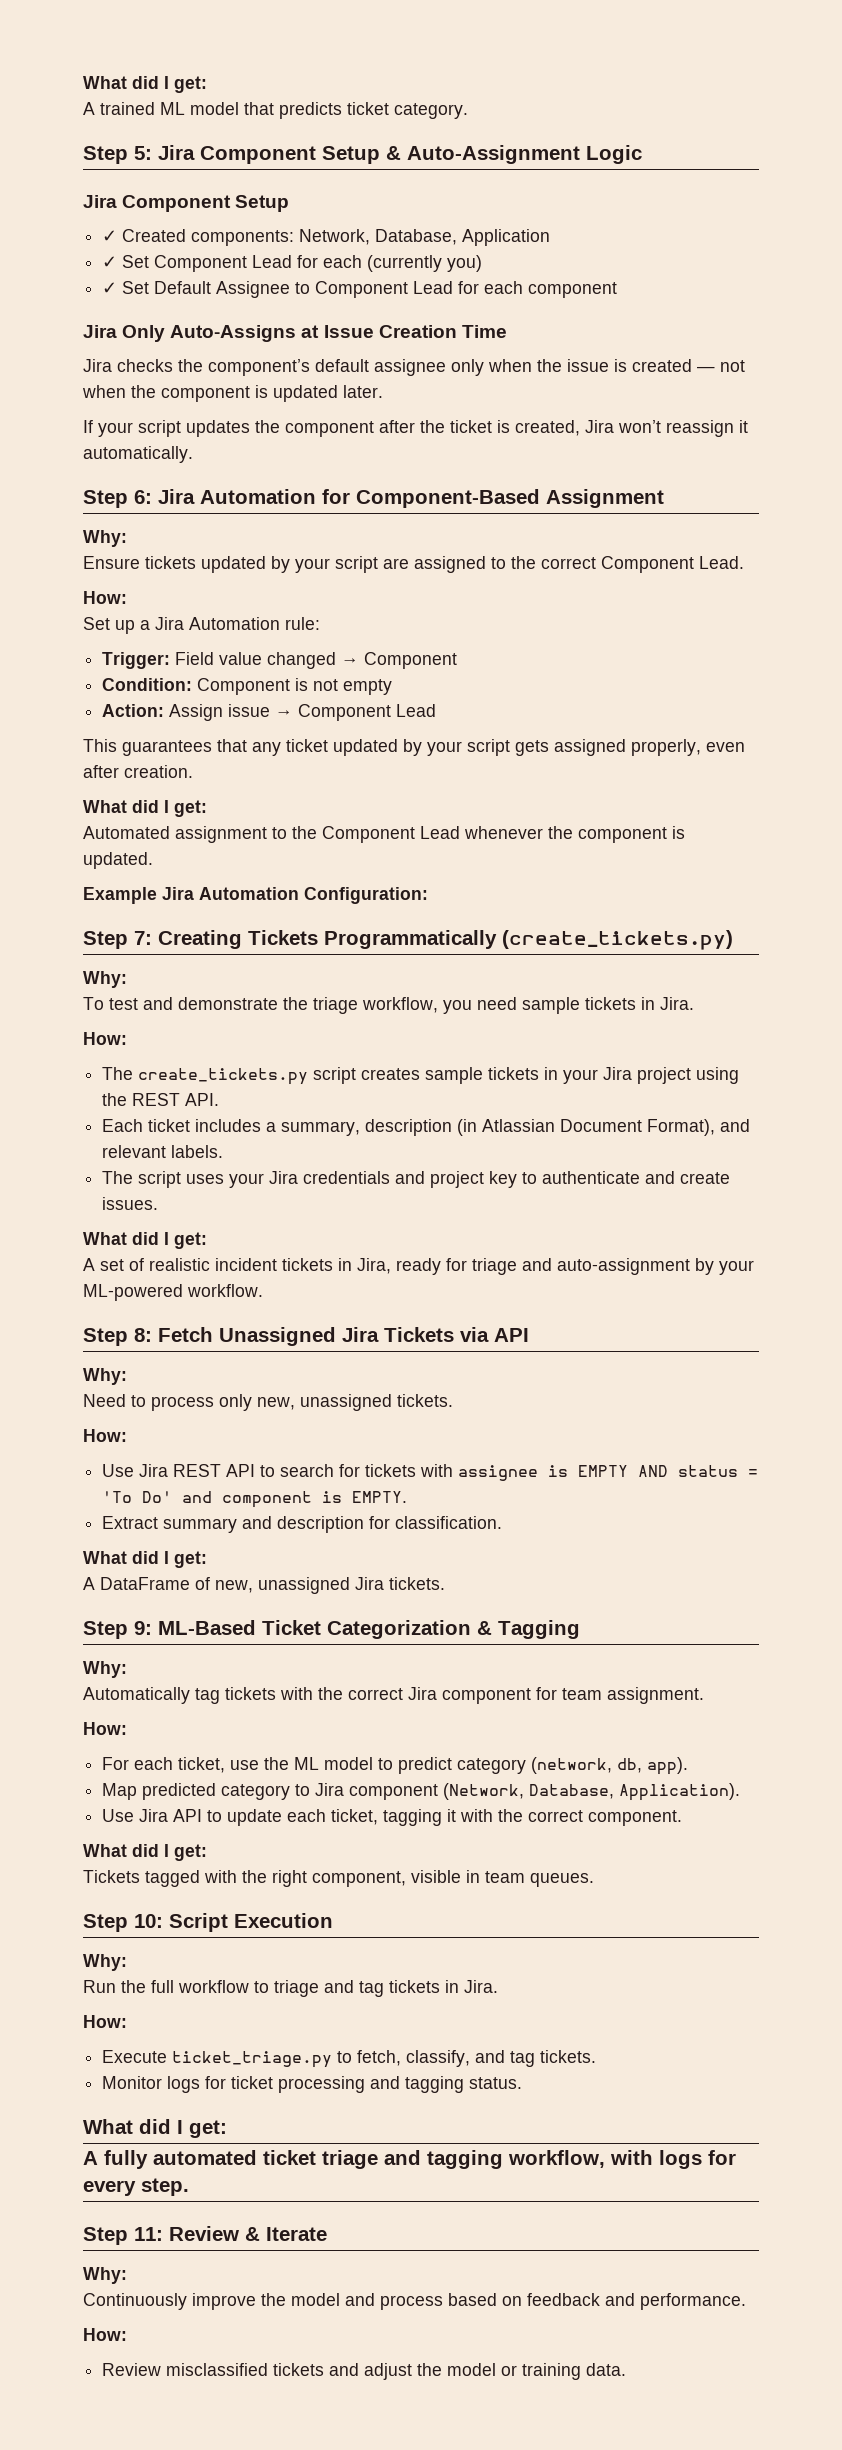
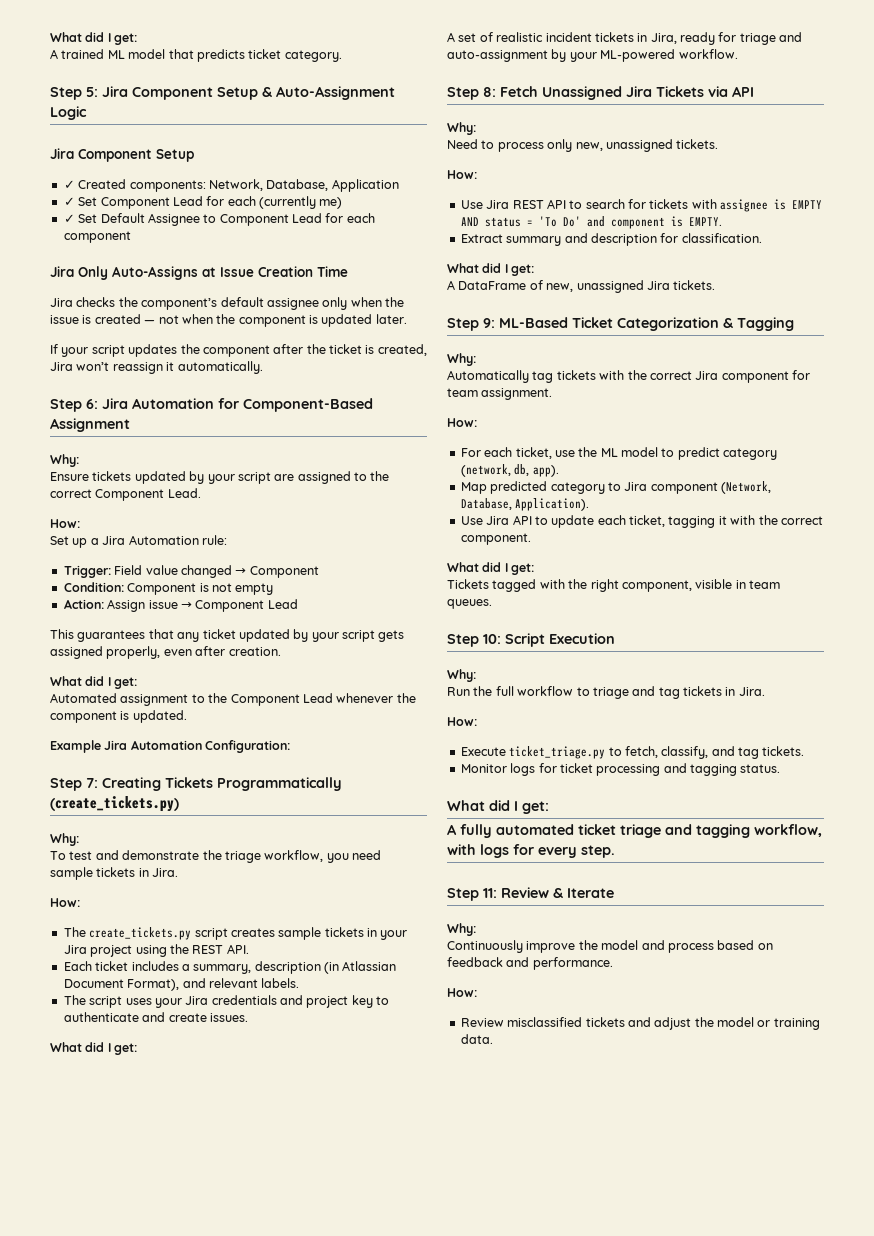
- ✓ Set Component Lead for each (currently you)
+ ✓ Set Component Lead for each (currently me)

